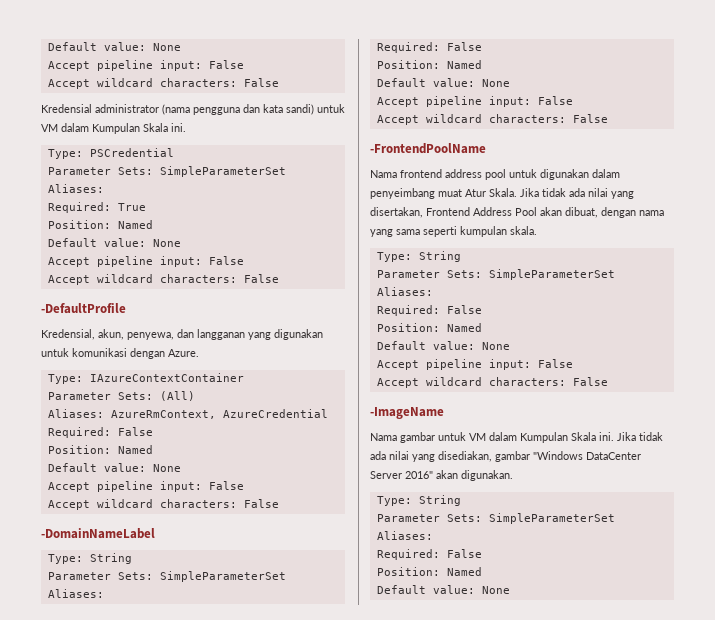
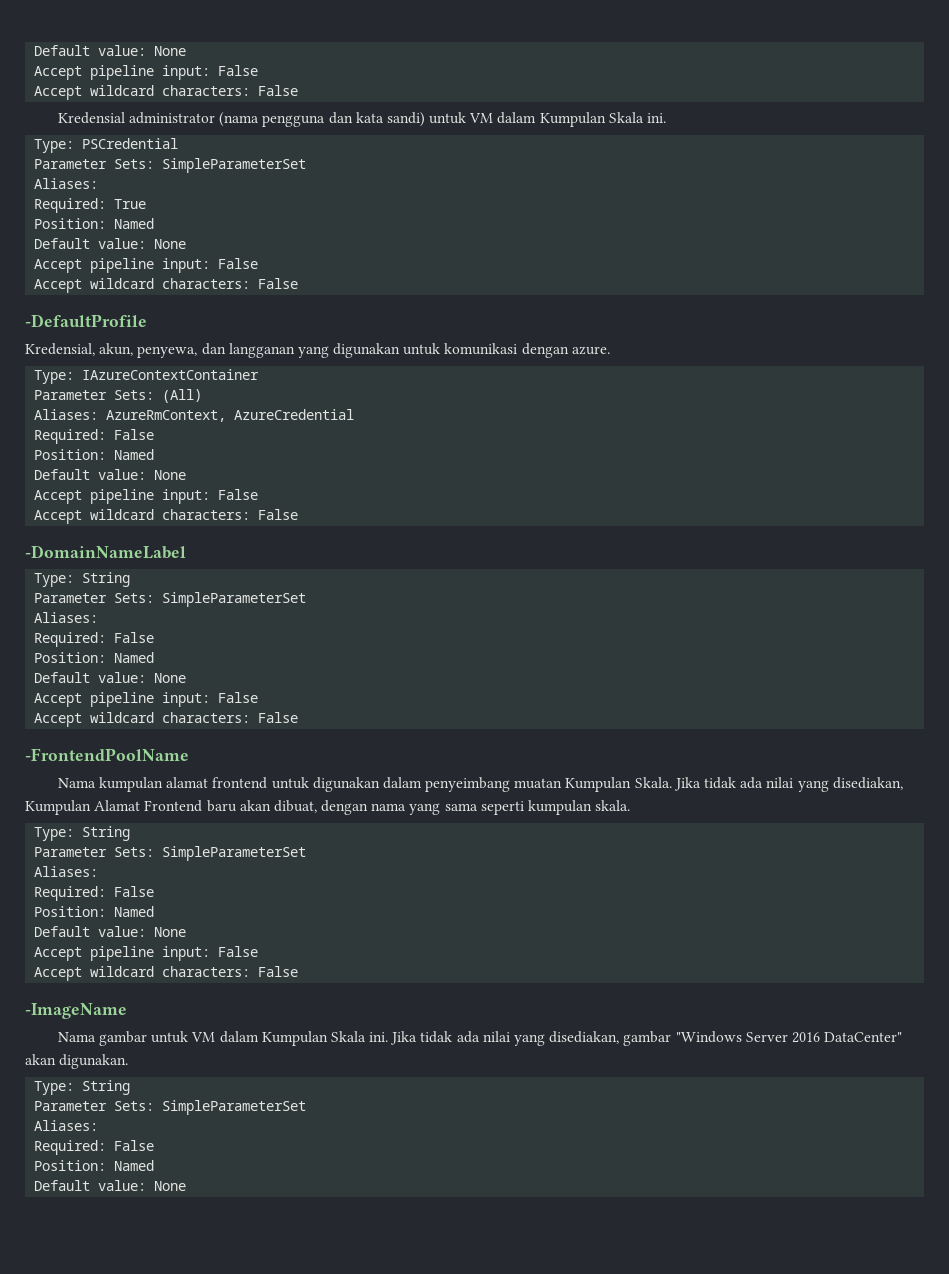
- Kredensial, akun, penyewa, dan langganan yang digunakan untuk komunikasi dengan Azure.
+ Kredensial, akun, penyewa, dan langganan yang digunakan untuk komunikasi dengan azure.
- Nama frontend address pool untuk digunakan dalam penyeimbang muat Atur Skala.
+ Nama kumpulan alamat frontend untuk digunakan dalam penyeimbang muatan Kumpulan Skala.
- Jika tidak ada nilai yang disertakan, Frontend Address Pool akan dibuat, dengan nama yang sama seperti kumpulan skala.
+ Jika tidak ada nilai yang disediakan, Kumpulan Alamat Frontend baru akan dibuat, dengan nama yang sama seperti kumpulan skala.
- Jika tidak ada nilai yang disediakan, gambar "Windows DataCenter Server 2016" akan digunakan.
+ Jika tidak ada nilai yang disediakan, gambar "Windows Server 2016 DataCenter" akan digunakan.

